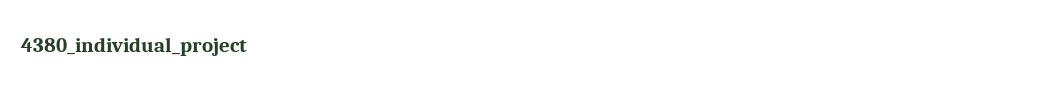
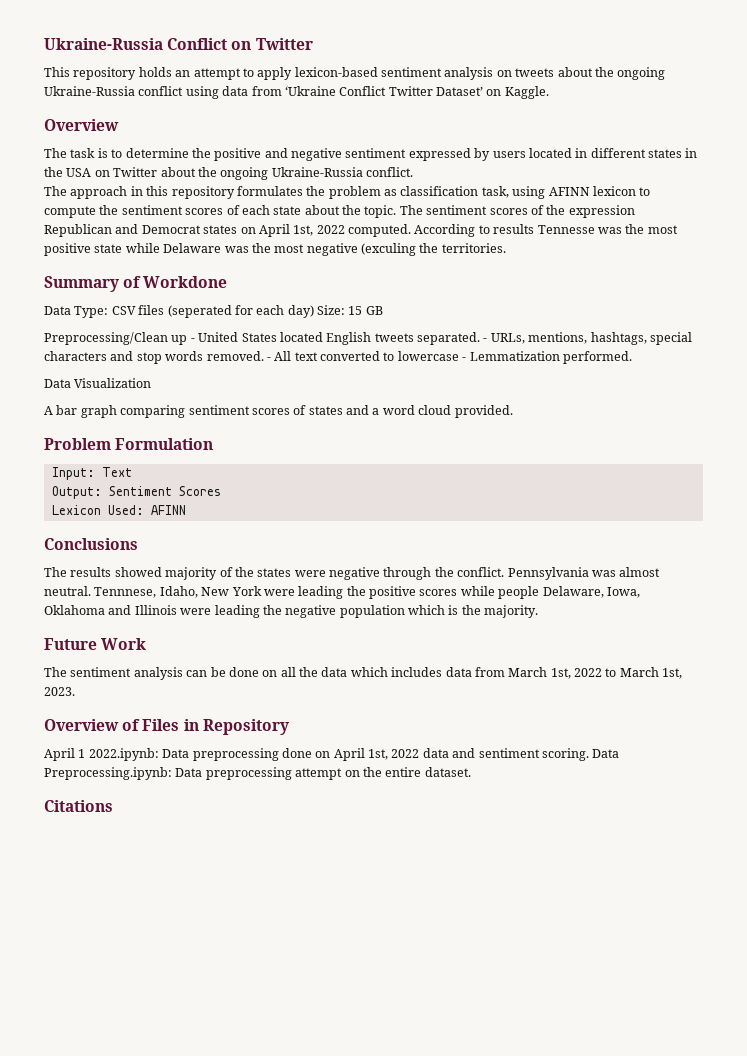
- 4380_individual_project
+ Ukraine-Russia Conflict on Twitter
+ This repository holds an attempt to apply lexicon-based sentiment analysis on tweets about the ongoing Ukraine-Russia conflict using data from ‘Ukraine Conflict Twitter Dataset’ on Kaggle.
+ Overview
+ The task is to determine the positive and negative sentiment expressed by users located in different states in the USA on Twitter about the ongoing Ukraine-Russia conflict.
+ The approach in this repository formulates the problem as classification task, using AFINN lexicon to compute the sentiment scores of each state about the topic. The sentiment scores of the expression Republican and Democrat states on April 1st, 2022 computed. According to results Tennesse was the most positive state while Delaware was the most negative (exculing the territories.
+ Summary of Workdone
+ Data Type: CSV files (seperated for each day) Size: 15 GB
+ Preprocessing/Clean up - United States located English tweets separated. - URLs, mentions, hashtags, special characters and stop words removed. - All text converted to lowercase - Lemmatization performed.
+ Data Visualization
+ A bar graph comparing sentiment scores of states and a word cloud provided.
+ Problem Formulation
+ Input: Text
+ Output: Sentiment Scores
+ Lexicon Used: AFINN
+ Conclusions
+ The results showed majority of the states were negative through the conflict. Pennsylvania was almost neutral. Tennnese, Idaho, New York were leading the positive scores while people Delaware, Iowa, Oklahoma and Illinois were leading the negative population which is the majority.
+ Future Work
+ The sentiment analysis can be done on all the data which includes data from March 1st, 2022 to March 1st, 2023.
+ Overview of Files in Repository
+ April 1 2022.ipynb: Data preprocessing done on April 1st, 2022 data and sentiment scoring. Data Preprocessing.ipynb: Data preprocessing attempt on the entire dataset.
+ Citations

